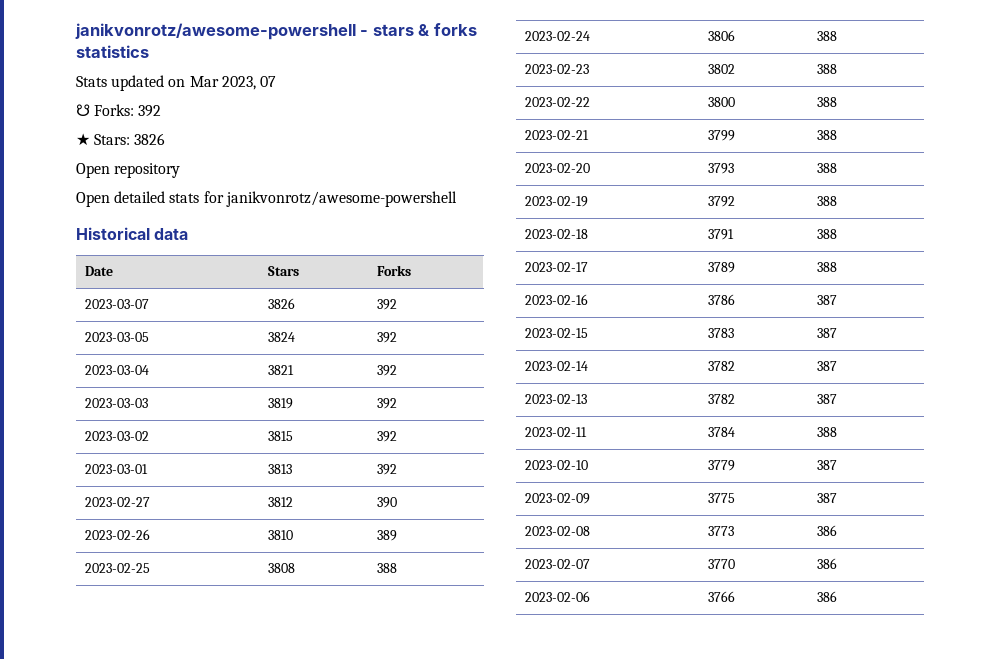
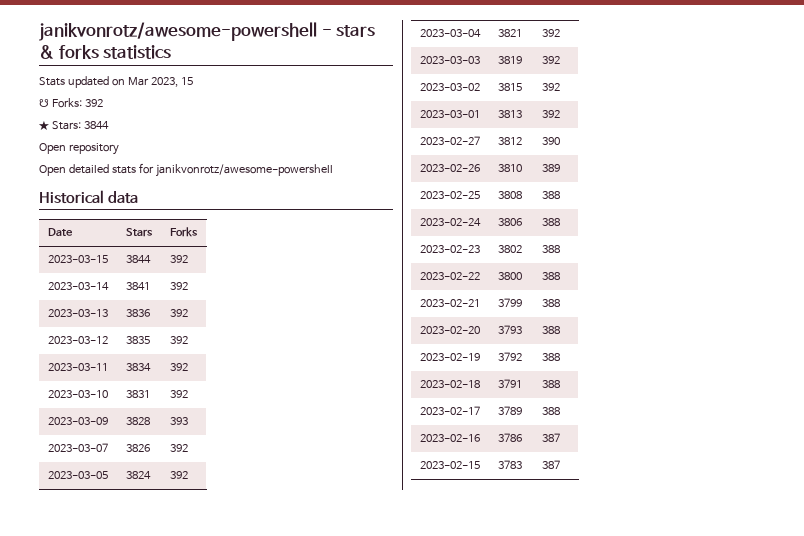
- Stats updated on Mar 2023, 07
+ Stats updated on Mar 2023, 15
- ★ Stars: 3826
+ ★ Stars: 3844
+ 2023-03-15 | 3844 | 392
+ 2023-03-14 | 3841 | 392
+ 2023-03-13 | 3836 | 392
+ 2023-03-12 | 3835 | 392
+ 2023-03-11 | 3834 | 392
+ 2023-03-10 | 3831 | 392
+ 2023-03-09 | 3828 | 393
- 2023-02-14 | 3782 | 387
- 2023-02-13 | 3782 | 387
- 2023-02-11 | 3784 | 388
- 2023-02-10 | 3779 | 387
- 2023-02-09 | 3775 | 387
- 2023-02-08 | 3773 | 386
- 2023-02-07 | 3770 | 386
- 2023-02-06 | 3766 | 386

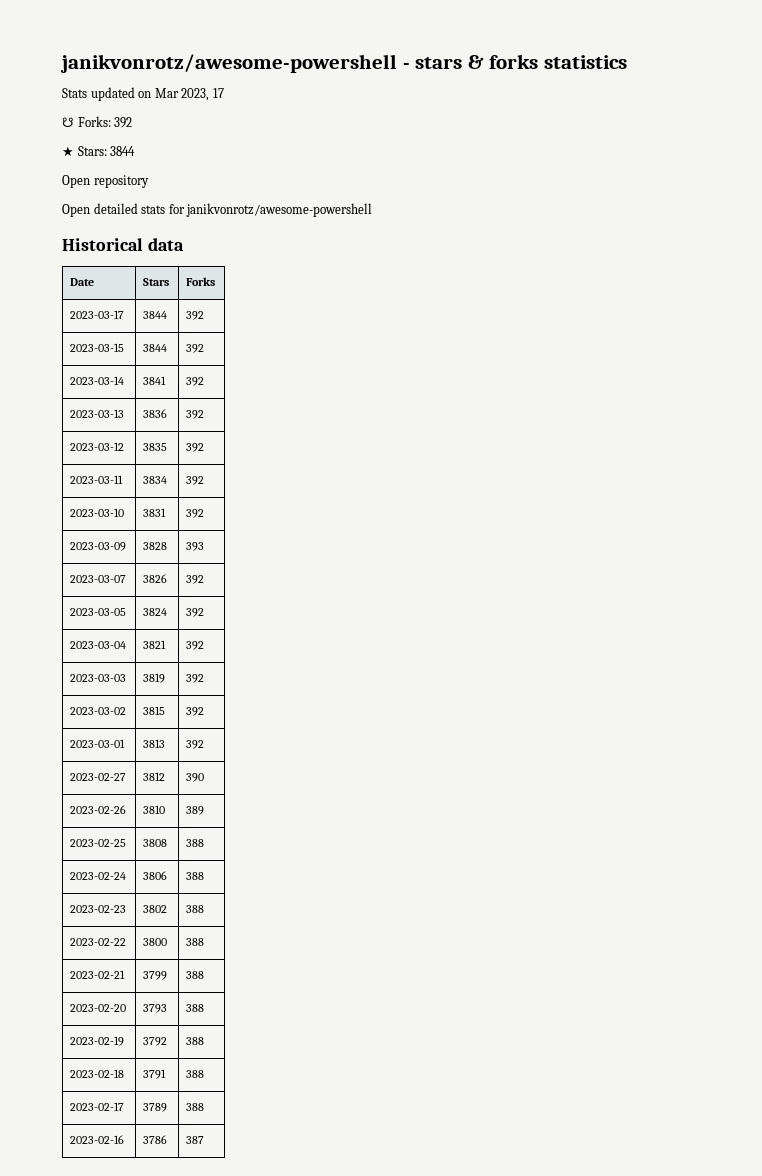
- Stats updated on Mar 2023, 15
+ Stats updated on Mar 2023, 17
+ 2023-03-17 | 3844 | 392
- 2023-02-15 | 3783 | 387

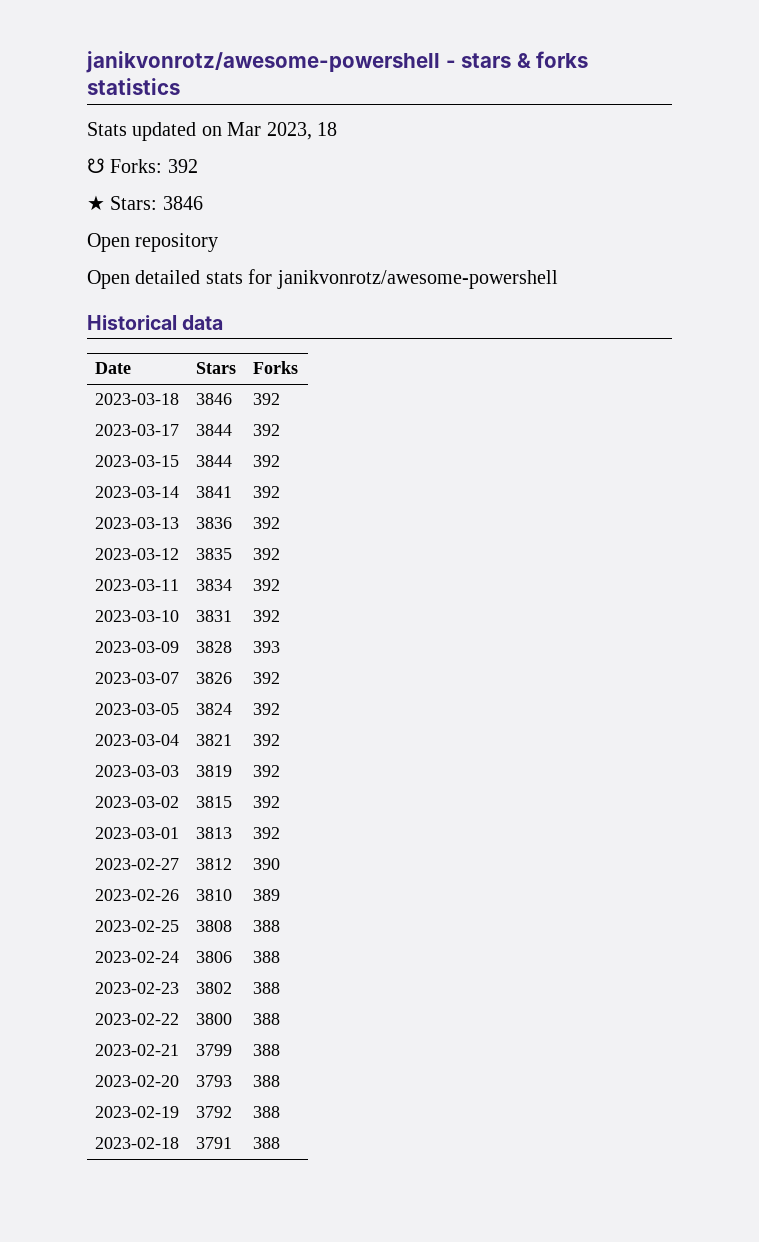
- Stats updated on Mar 2023, 17
+ Stats updated on Mar 2023, 18
- ★ Stars: 3844
+ ★ Stars: 3846
+ 2023-03-18 | 3846 | 392
- 2023-02-17 | 3789 | 388
- 2023-02-16 | 3786 | 387

